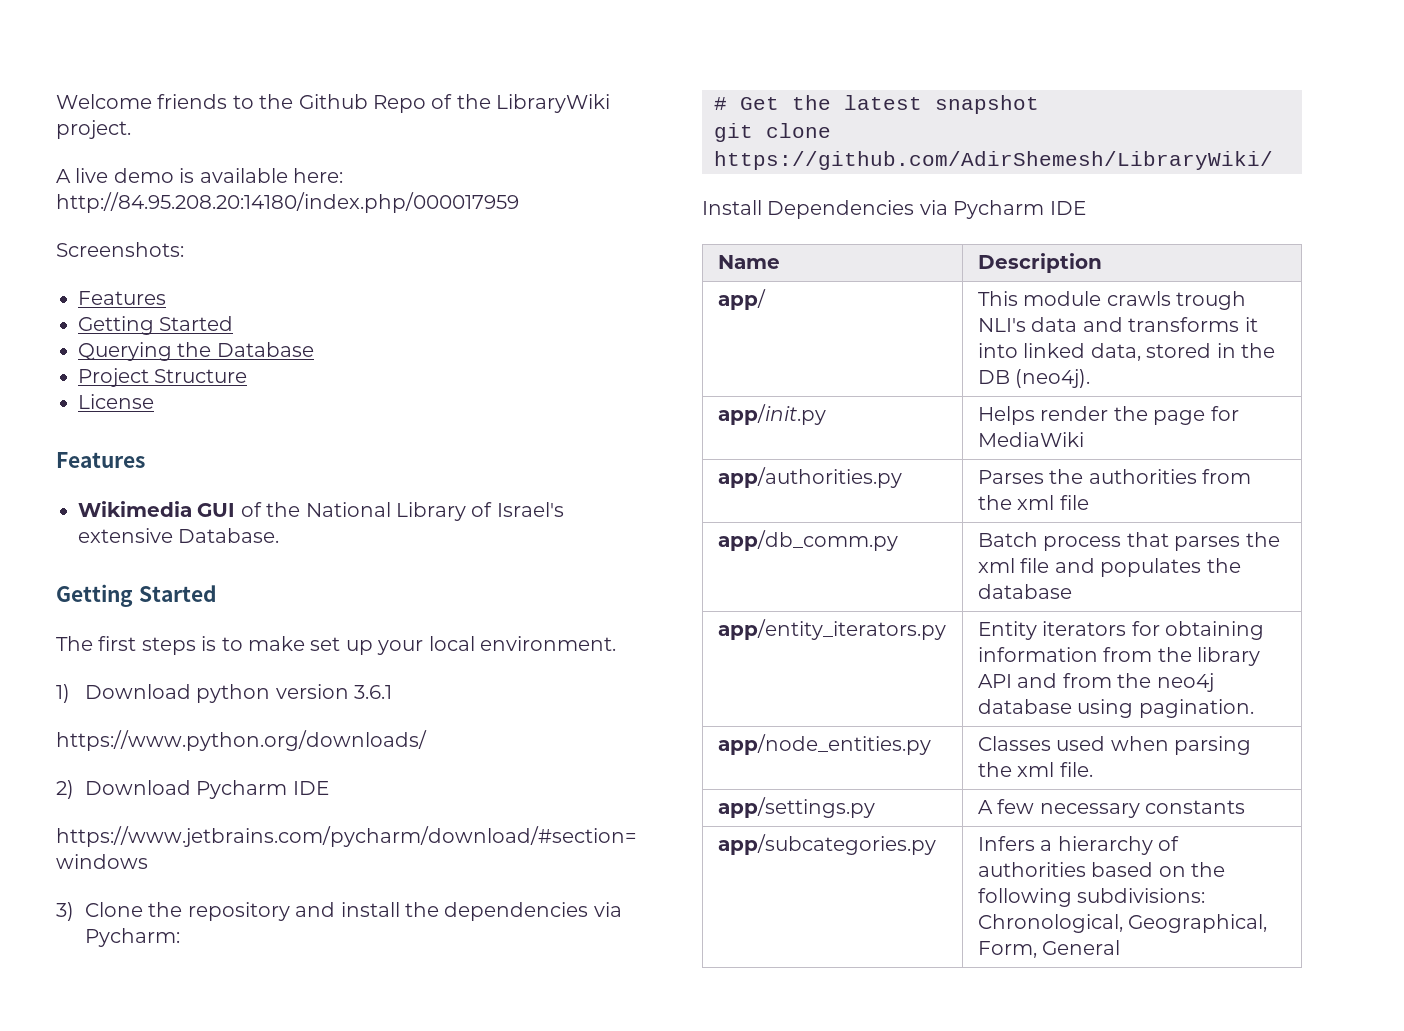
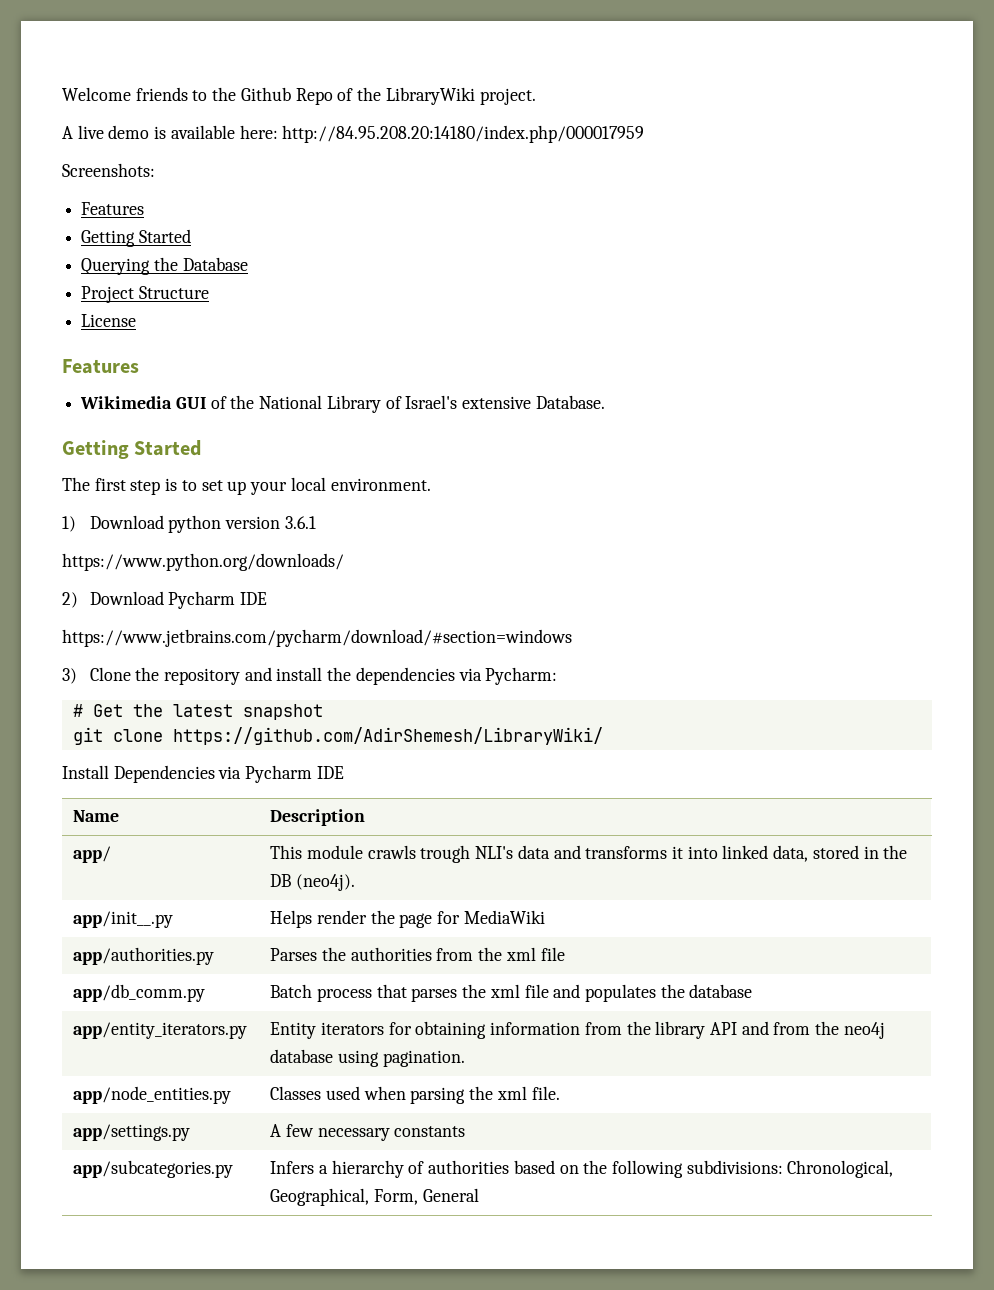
- The first steps is to make set up your local environment.
+ The first step is to set up your local environment.
- app/init.py | Helps render the page for MediaWiki
+ app/init__.py | Helps render the page for MediaWiki

